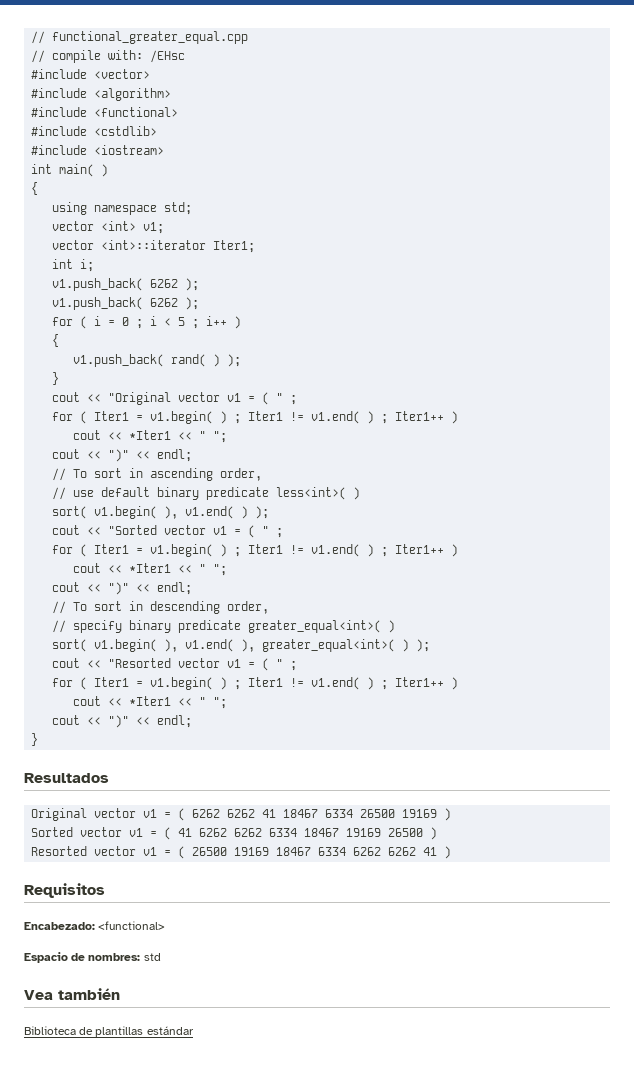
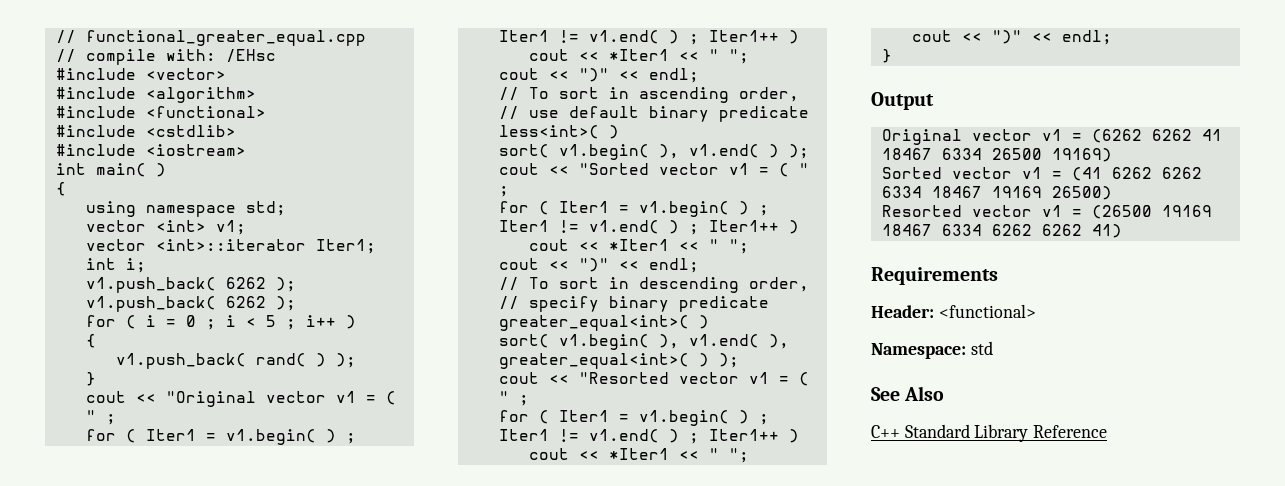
- Resultados
+ Output
- Original vector v1 = ( 6262 6262 41 18467 6334 26500 19169 )
+ Original vector v1 = (6262 6262 41 18467 6334 26500 19169)
- Sorted vector v1 = ( 41 6262 6262 6334 18467 19169 26500 )
+ Sorted vector v1 = (41 6262 6262 6334 18467 19169 26500)
- Resorted vector v1 = ( 26500 19169 18467 6334 6262 6262 41 )
- Requisitos
- Encabezado: <functional>
- Espacio de nombres: std
- Vea también
- Biblioteca de plantillas estándar
+ Resorted vector v1 = (26500 19169 18467 6334 6262 6262 41)
+ Requirements
+ Header: <functional>
+ Namespace: std
+ See Also
+ C++ Standard Library Reference

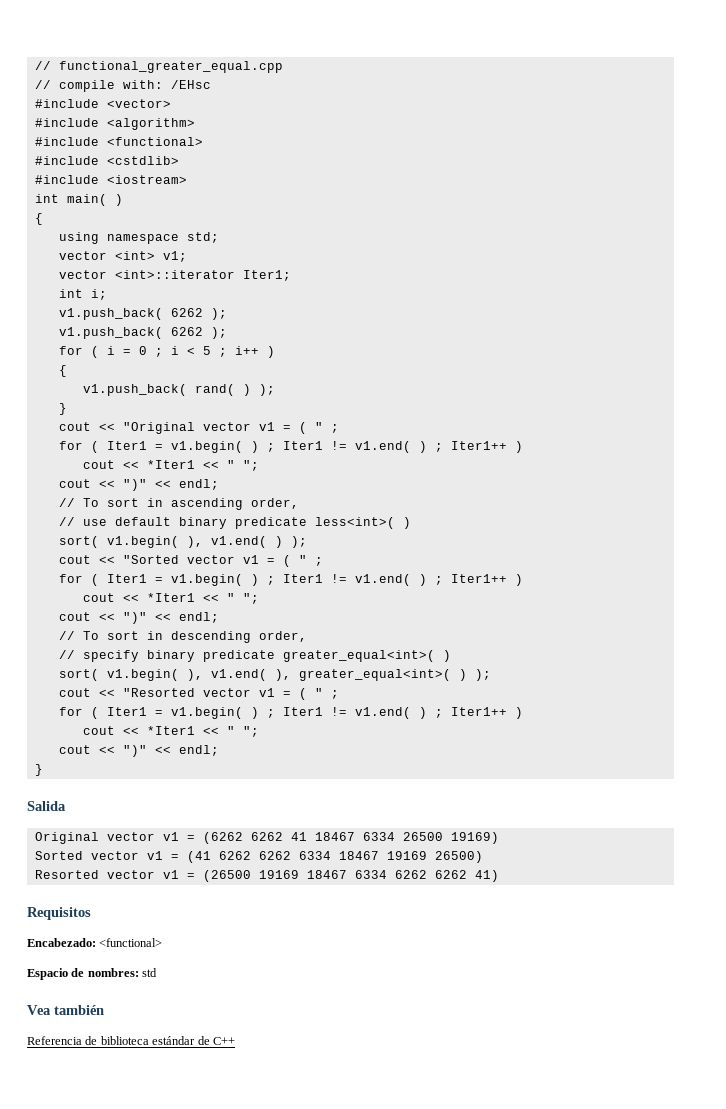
- Output
+ Salida
- Requirements
- Header: <functional>
- Namespace: std
- See Also
- C++ Standard Library Reference
+ Requisitos
+ Encabezado: <functional>
+ Espacio de nombres: std
+ Vea también
+ Referencia de biblioteca estándar de C++

